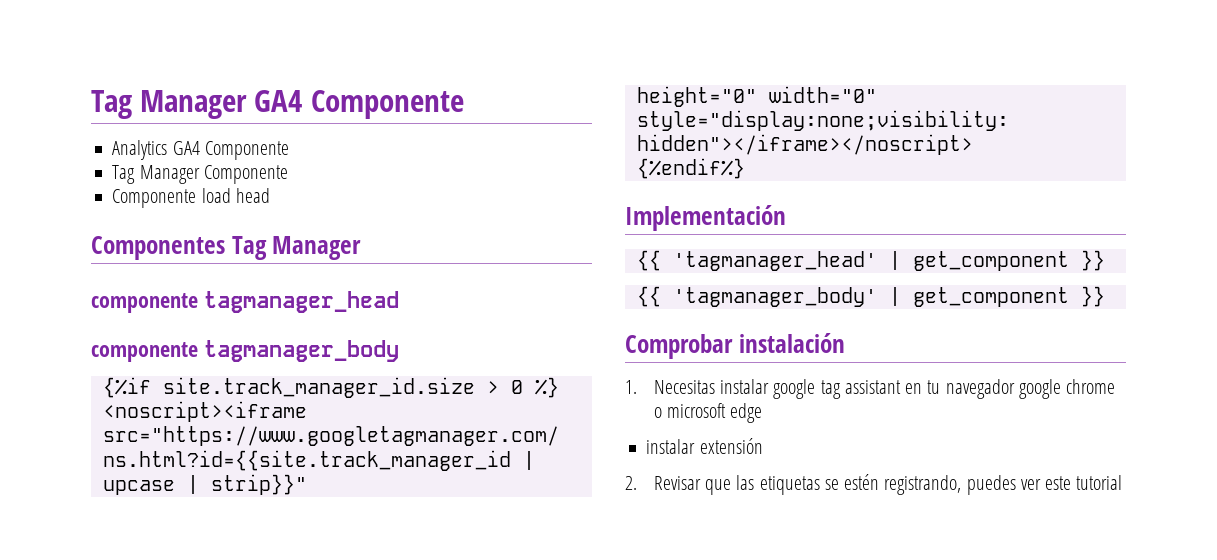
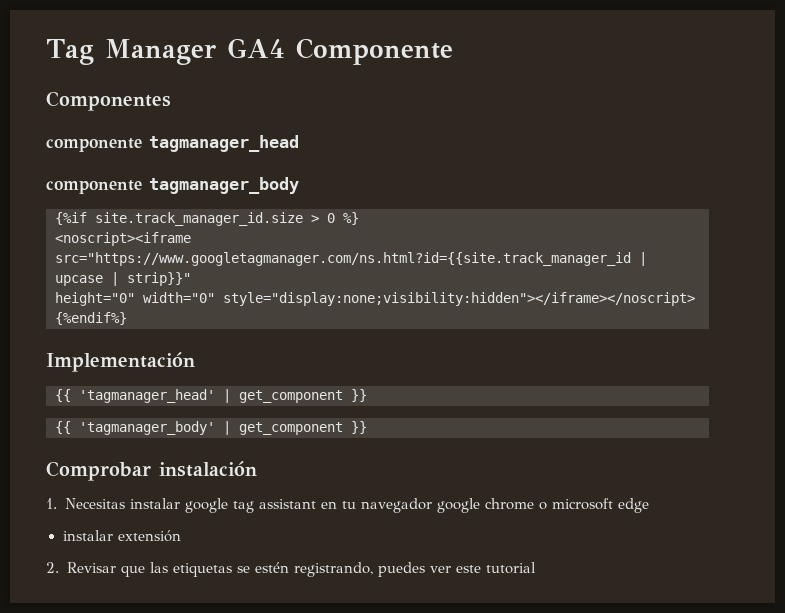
- Analytics GA4 Componente
- Tag Manager Componente
- Componente load head
- Componentes Tag Manager
+ Componentes

